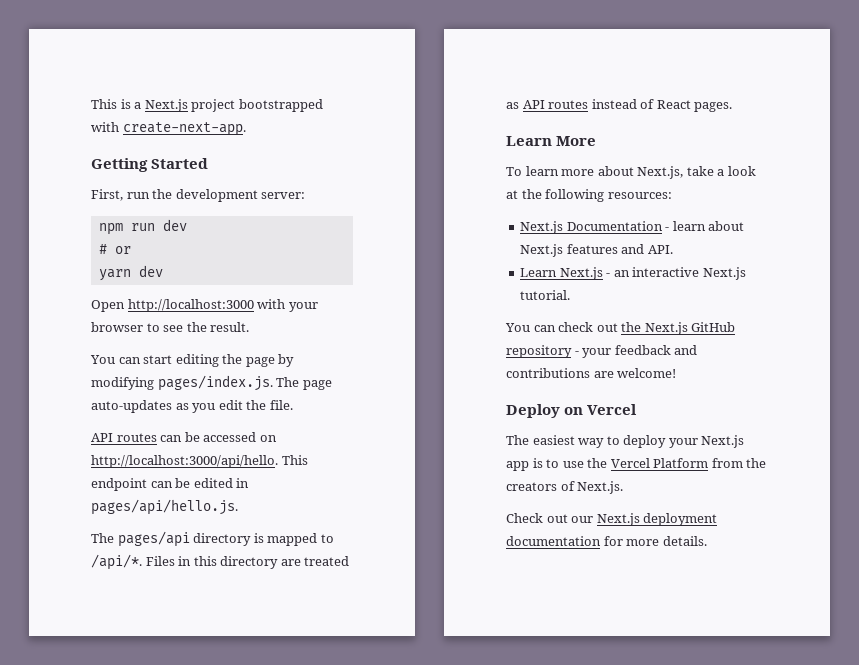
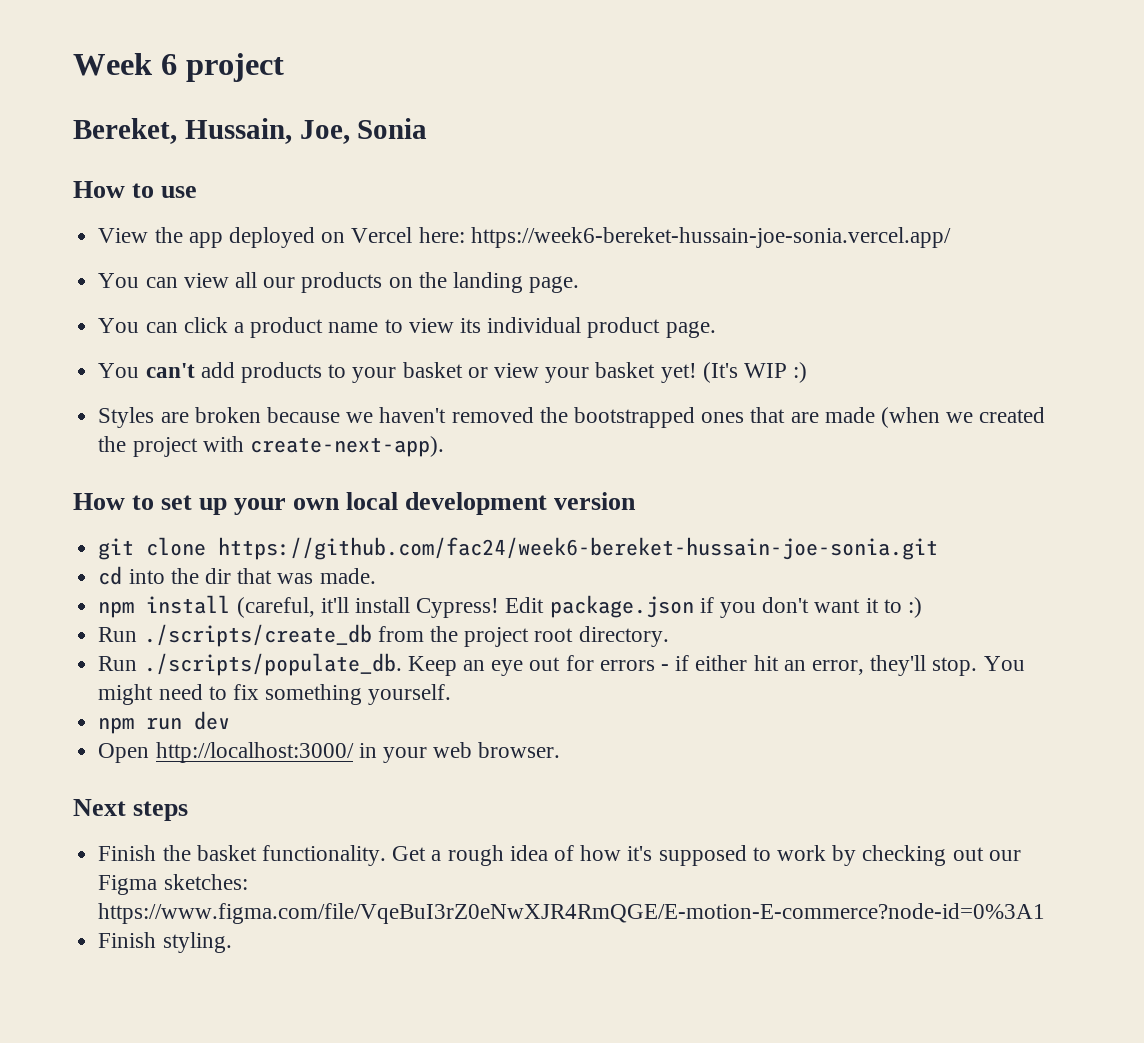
- This is a Next.js project bootstrapped with create-next-app.
- Getting Started
- First, run the development server:
+ Week 6 project
+ Bereket, Hussain, Joe, Sonia
+ How to use
+ View the app deployed on Vercel here: https://week6-bereket-hussain-joe-sonia.vercel.app/
+ You can view all our products on the landing page.
+ You can click a product name to view its individual product page.
+ You can't add products to your basket or view your basket yet! (It's WIP :)
+ Styles are broken because we haven't removed the bootstrapped ones that are made (when we created the project with create-next-app).
+ How to set up your own local development version
+ git clone https://github.com/fac24/week6-bereket-hussain-joe-sonia.git
+ cd into the dir that was made.
+ npm install (careful, it'll install Cypress! Edit package.json if you don't want it to :)
+ Run ./scripts/create_db from the project root directory.
+ Run ./scripts/populate_db. Keep an eye out for errors - if either hit an error, they'll stop. You might need to fix something yourself.
  npm run dev
- # or
- yarn dev
- Open http://localhost:3000 with your browser to see the result.
- You can start editing the page by modifying pages/index.js. The page auto-updates as you edit the file.
- API routes can be accessed on http://localhost:3000/api/hello. This endpoint can be edited in pages/api/hello.js.
- The pages/api directory is mapped to /api/*. Files in this directory are treated as API routes instead of React pages.
- Learn More
- To learn more about Next.js, take a look at the following resources:
- Next.js Documentation - learn about Next.js features and API.
- Learn Next.js - an interactive Next.js tutorial.
- You can check out the Next.js GitHub repository - your feedback and contributions are welcome!
- Deploy on Vercel
- The easiest way to deploy your Next.js app is to use the Vercel Platform from the creators of Next.js.
- Check out our Next.js deployment documentation for more details.
+ Open http://localhost:3000/ in your web browser.
+ Next steps
+ Finish the basket functionality. Get a rough idea of how it's supposed to work by checking out our Figma sketches: https://www.figma.com/file/VqeBuI3rZ0eNwXJR4RmQGE/E-motion-E-commerce?node-id=0%3A1
+ Finish styling.

